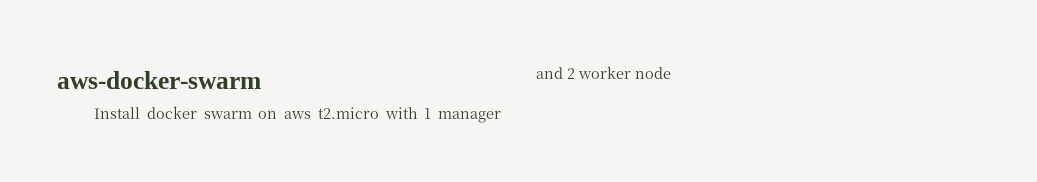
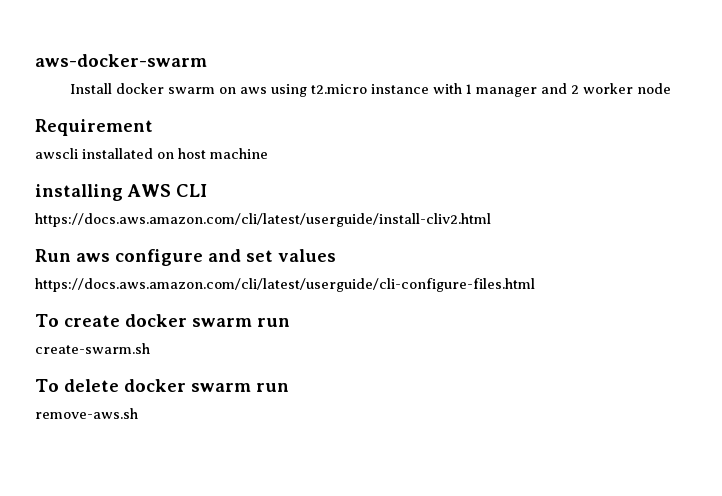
- Install docker swarm on aws t2.micro with 1 manager and 2 worker node
+ Install docker swarm on aws using t2.micro instance with 1 manager and 2 worker node
+ Requirement
+ awscli installated on host machine
+ installing AWS CLI
+ https://docs.aws.amazon.com/cli/latest/userguide/install-cliv2.html
+ Run aws configure and set values
+ https://docs.aws.amazon.com/cli/latest/userguide/cli-configure-files.html
+ To create docker swarm run
+ create-swarm.sh
+ To delete docker swarm run
+ remove-aws.sh

